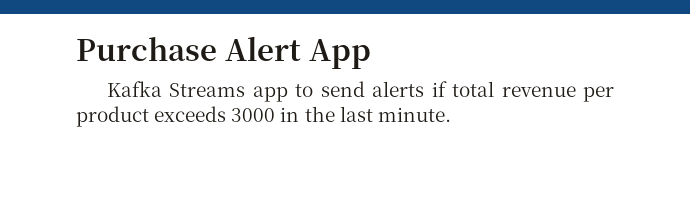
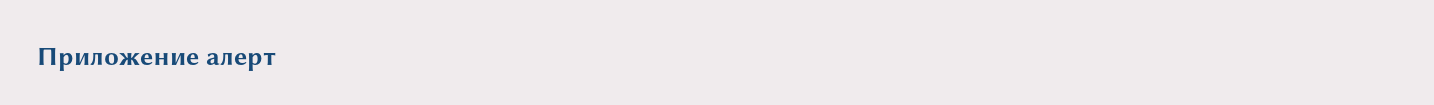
- Purchase Alert App
- Kafka Streams app to send alerts if total revenue per product exceeds 3000 in the last minute.
+ Приложение алерт

